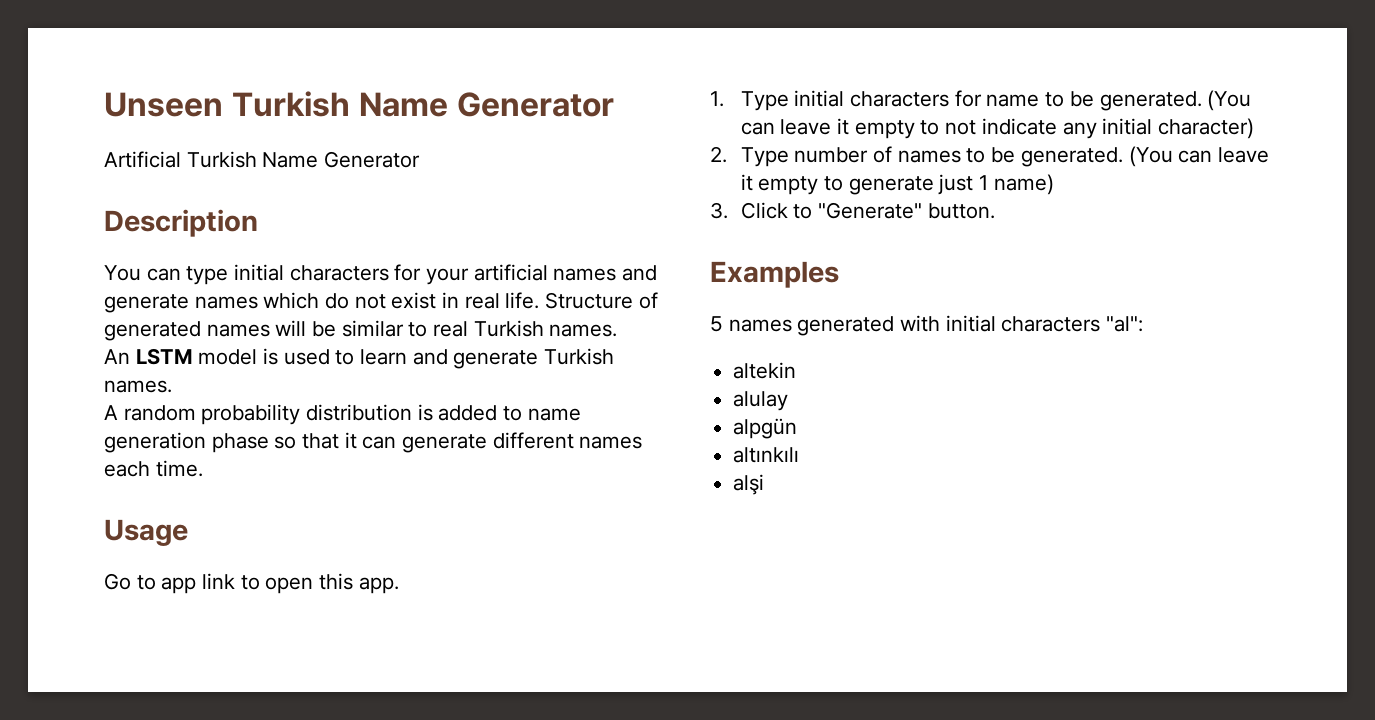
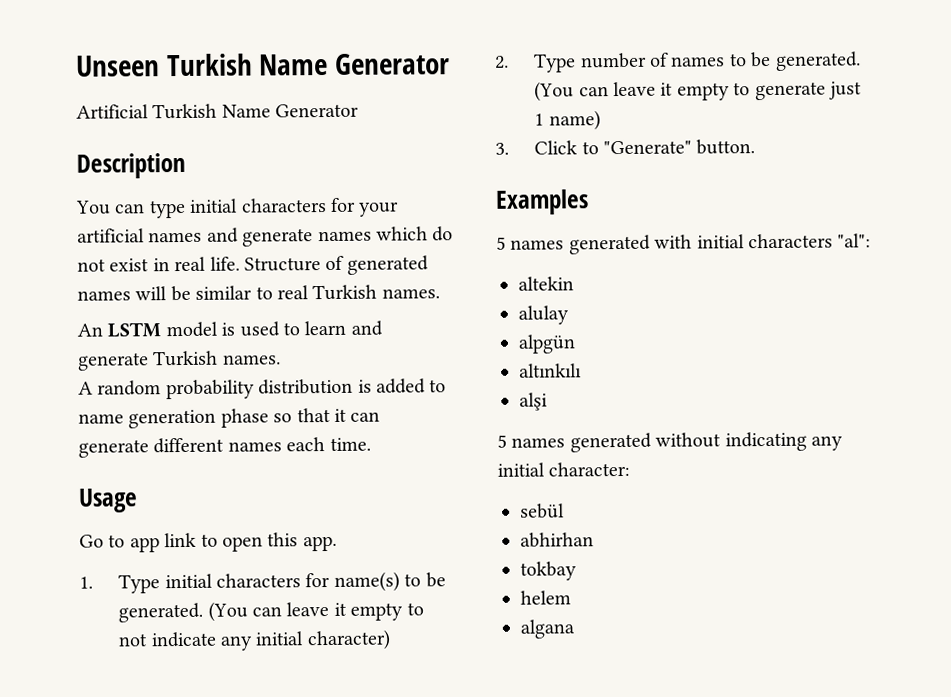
- 1. Type initial characters for name to be generated.
+ 1. Type initial characters for name(s) to be generated.
+ 5 names generated without indicating any initial character:
+ sebül
+ abhirhan
+ tokbay
+ helem
+ algana

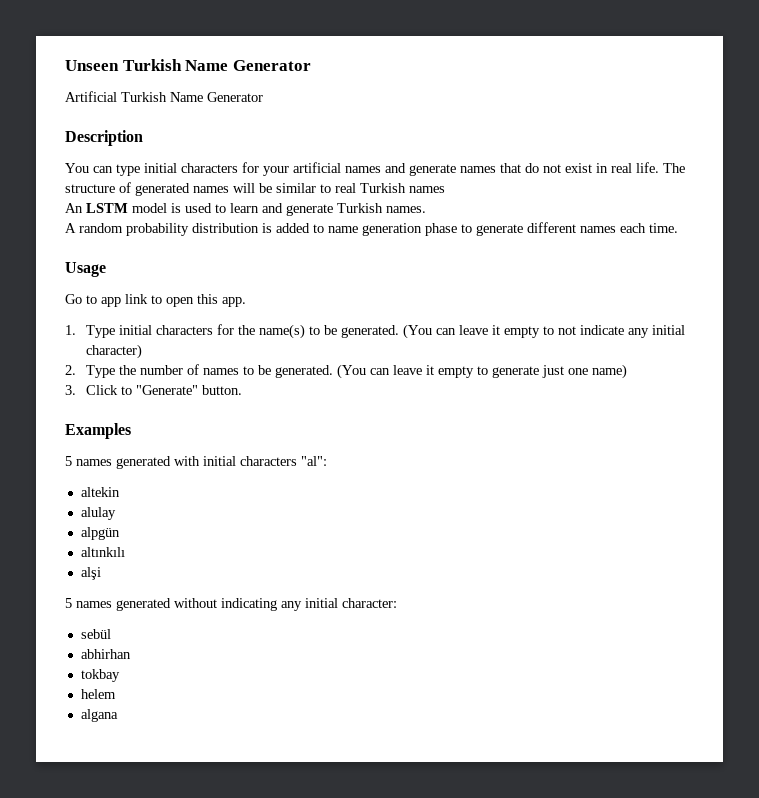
- You can type initial characters for your artificial names and generate names which do not exist in real life.
+ You can type initial characters for your artificial names and generate names that do not exist in real life.
- Structure of generated names will be similar to real Turkish names.
+ The structure of generated names will be similar to real Turkish names
- A random probability distribution is added to name generation phase so that it can generate different names each time.
+ A random probability distribution is added to name generation phase to generate different names each time.
- 1. Type initial characters for name(s) to be generated.
+ 1. Type initial characters for the name(s) to be generated.
- 2. Type number of names to be generated.
+ 2. Type the number of names to be generated.
- (You can leave it empty to generate just 1 name)
+ (You can leave it empty to generate just one name)

